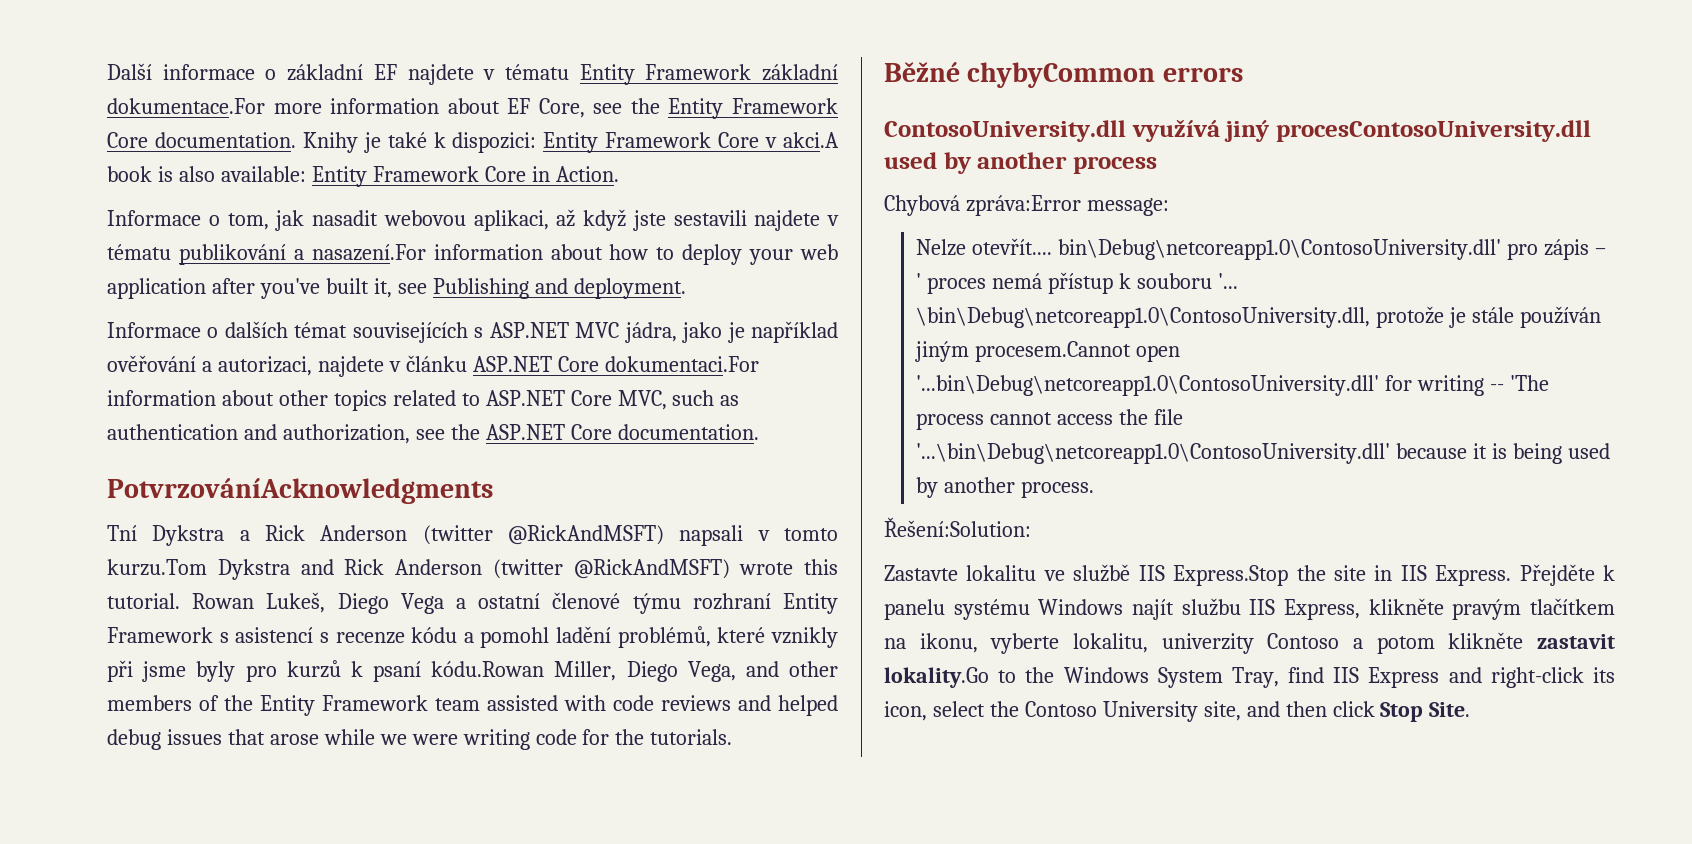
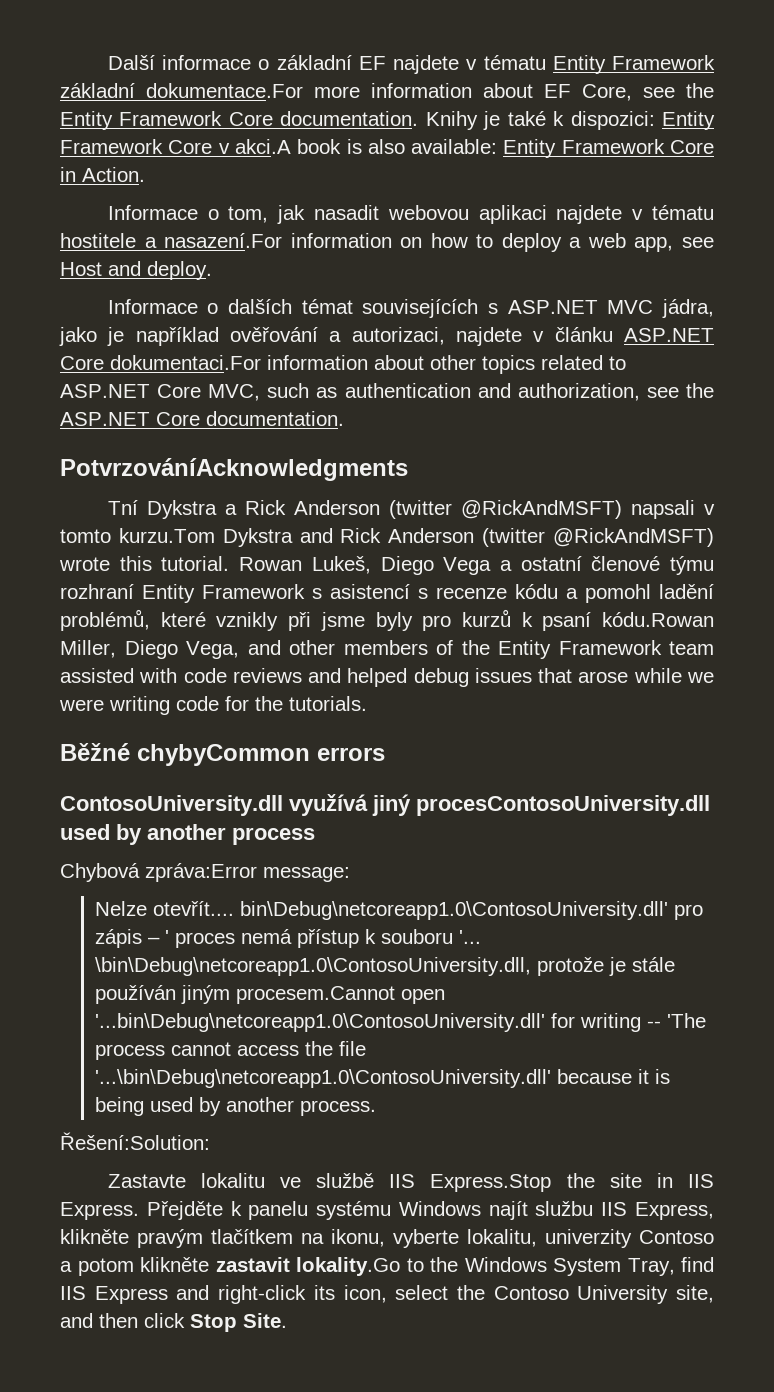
- Informace o tom, jak nasadit webovou aplikaci, až když jste sestavili najdete v tématu publikování a nasazení.For information about how to deploy your web application after you've built it, see Publishing and deployment.
+ Informace o tom, jak nasadit webovou aplikaci najdete v tématu hostitele a nasazení.For information on how to deploy a web app, see Host and deploy.

